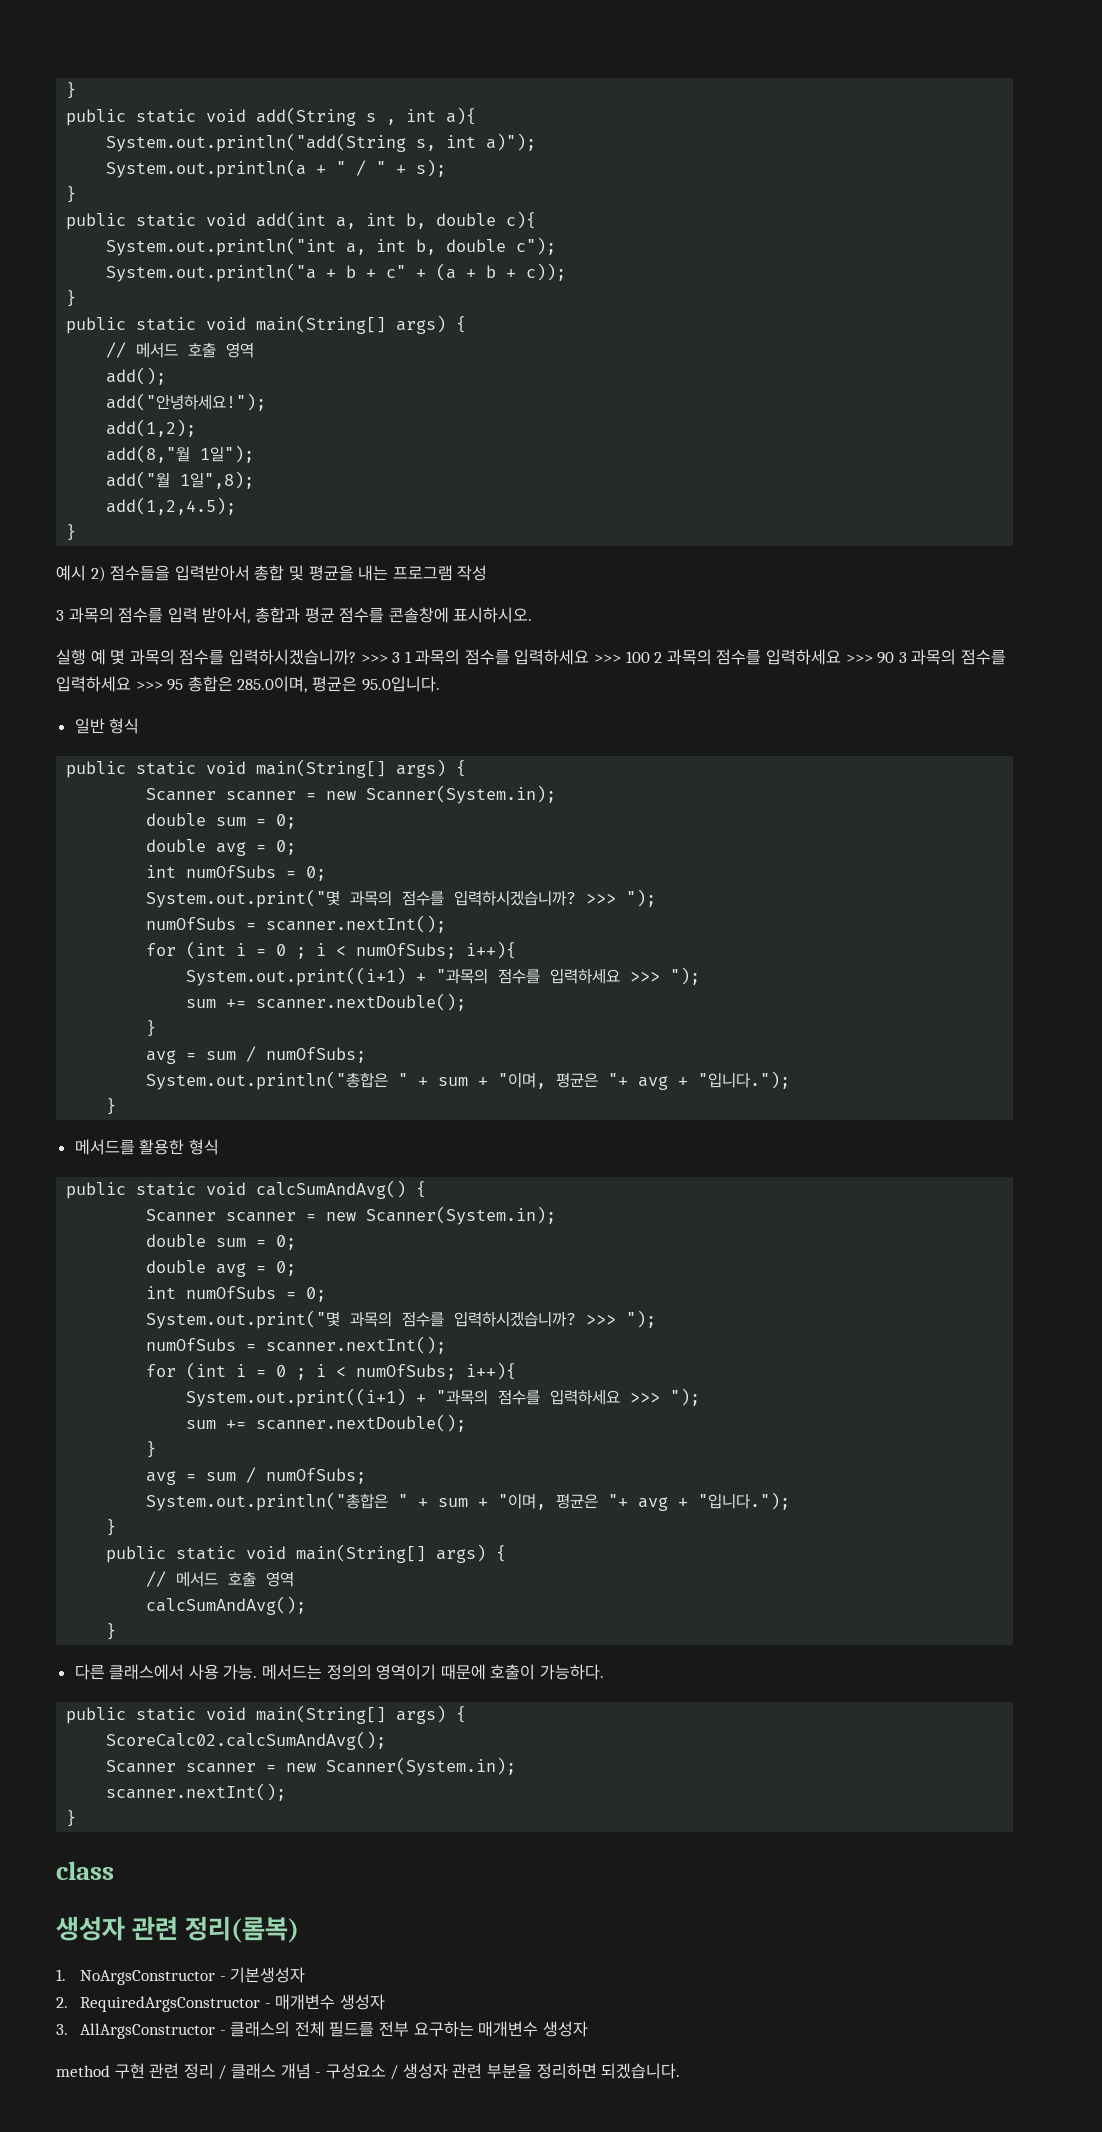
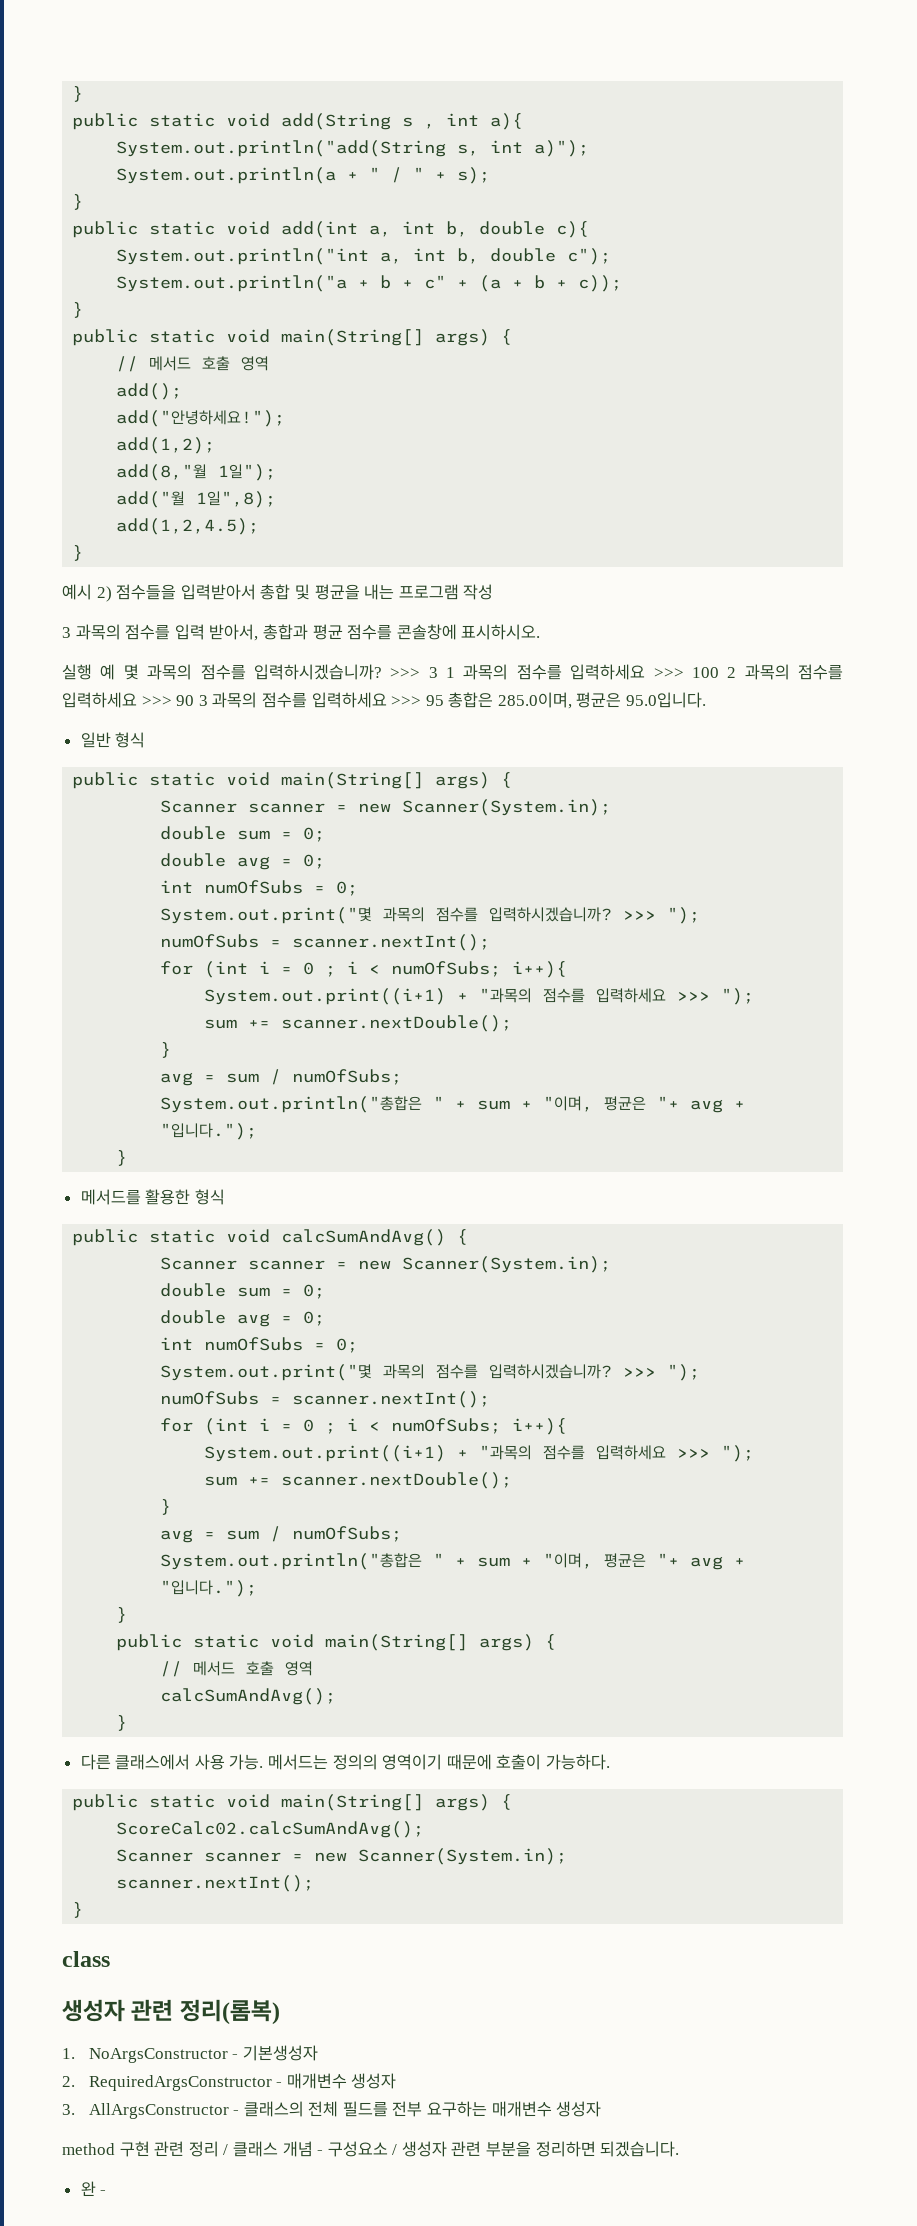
+ 완 -

